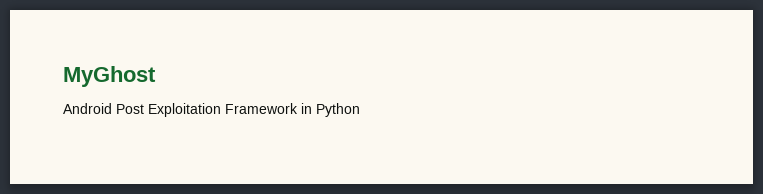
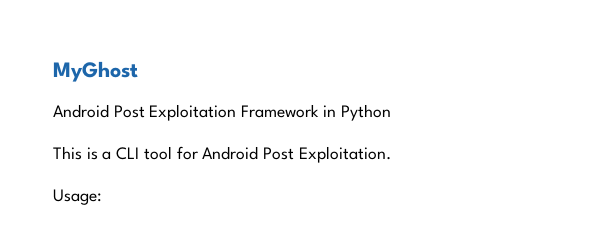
+ This is a CLI tool for Android Post Exploitation.
+ Usage:

